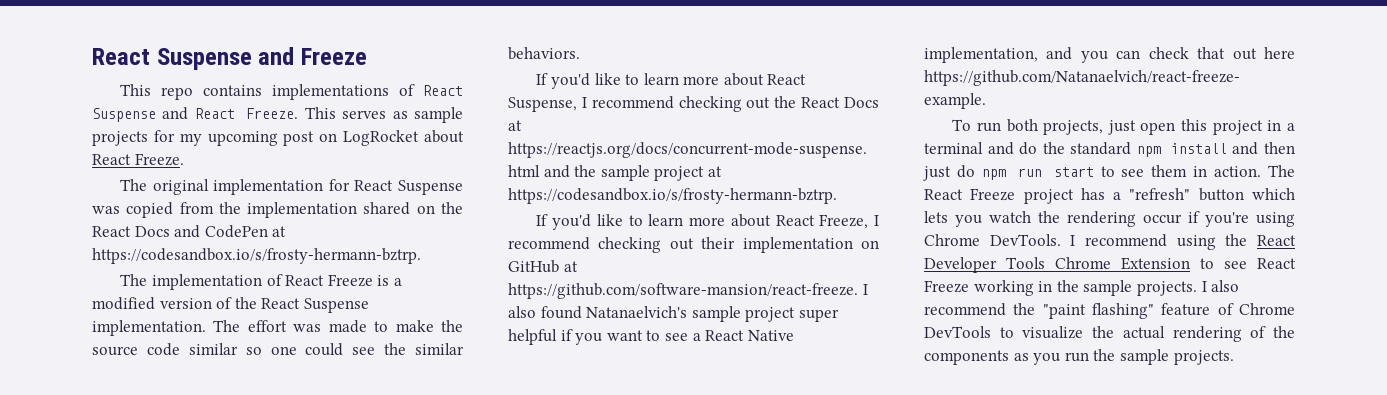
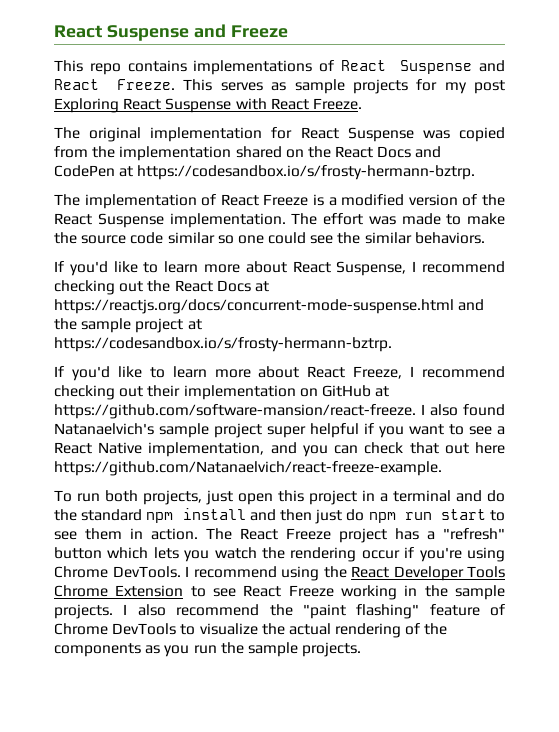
- This serves as sample projects for my upcoming post on LogRocket about React Freeze.
+ This serves as sample projects for my post Exploring React Suspense with React Freeze.

